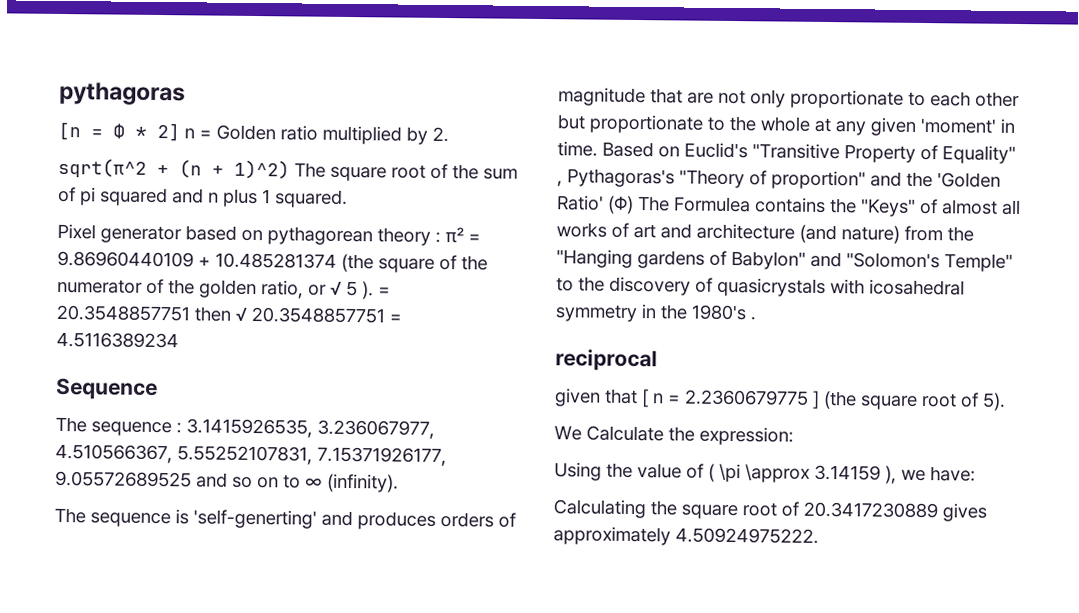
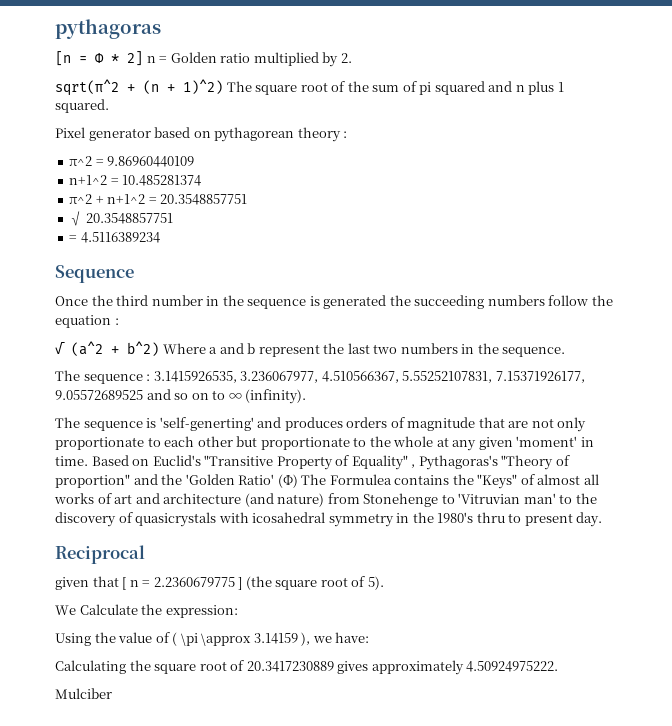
- Pixel generator based on pythagorean theory : π² = 9.86960440109 + 10.485281374 (the square of the numerator of the golden ratio, or √ 5 ). = 20.3548857751 then √ 20.3548857751 = 4.5116389234
+ Pixel generator based on pythagorean theory :
+ π^2 = 9.86960440109
+ n+1^2 = 10.485281374
+ π^2 + n+1^2 = 20.3548857751
+ √ 20.3548857751
+ = 4.5116389234
+ Once the third number in the sequence is generated the succeeding numbers follow the equation :
+ √ (a^2 + b^2) Where a and b represent the last two numbers in the sequence.
- Based on Euclid's "Transitive Property of Equality" , Pythagoras's "Theory of proportion" and the 'Golden Ratio' (Φ) The Formulea contains the "Keys" of almost all works of art and architecture (and nature) from the "Hanging gardens of Babylon" and "Solomon's Temple" to the discovery of quasicrystals with icosahedral symmetry in the 1980's .
- reciprocal
+ Based on Euclid's "Transitive Property of Equality" , Pythagoras's "Theory of proportion" and the 'Golden Ratio' (Φ) The Formulea contains the "Keys" of almost all works of art and architecture (and nature) from Stonehenge to 'Vitruvian man' to the discovery of quasicrystals with icosahedral symmetry in the 1980's thru to present day.
+ Reciprocal
+ Mulciber

